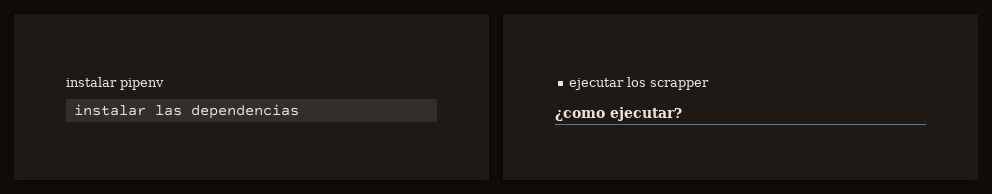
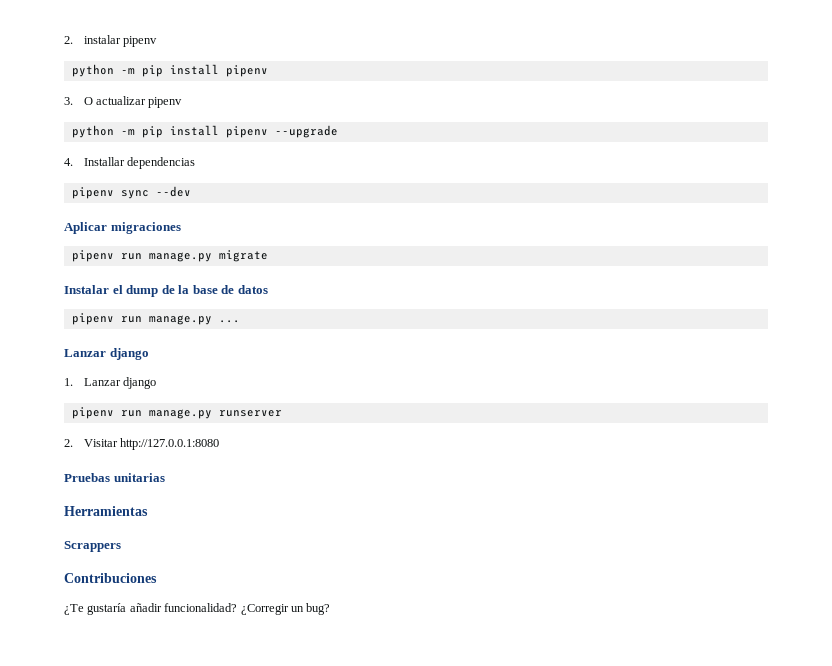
- instalar pipenv
- instalar las dependencias
- ejecutar los scrapper
- ¿como ejecutar?
+ 2. instalar pipenv
+ python -m pip install pipenv
+ 3. O actualizar pipenv
+ python -m pip install pipenv --upgrade
+ 4. Installar dependencias
+ pipenv sync --dev
+ Aplicar migraciones
+ pipenv run manage.py migrate
+ Instalar el dump de la base de datos
+ pipenv run manage.py ...
+ Lanzar django
+ 1. Lanzar django
+ pipenv run manage.py runserver
+ 2. Visitar http://127.0.0.1:8080
+ Pruebas unitarias
+ Herramientas
+ Scrappers
+ Contribuciones
+ ¿Te gustaría añadir funcionalidad? ¿Corregir un bug?

